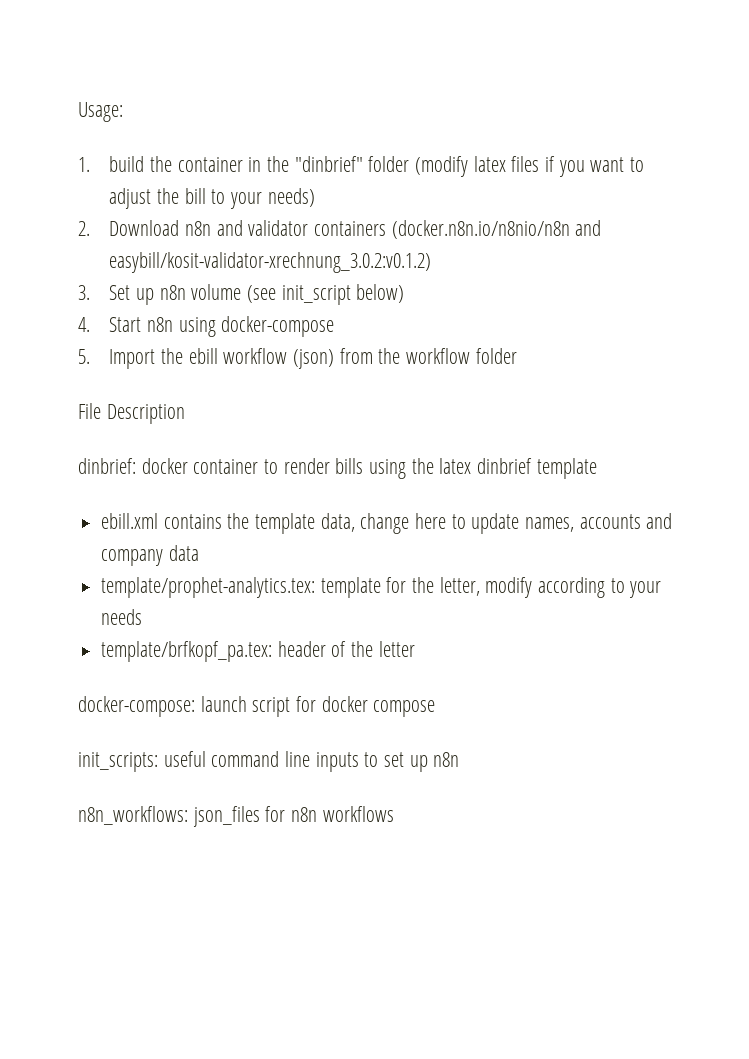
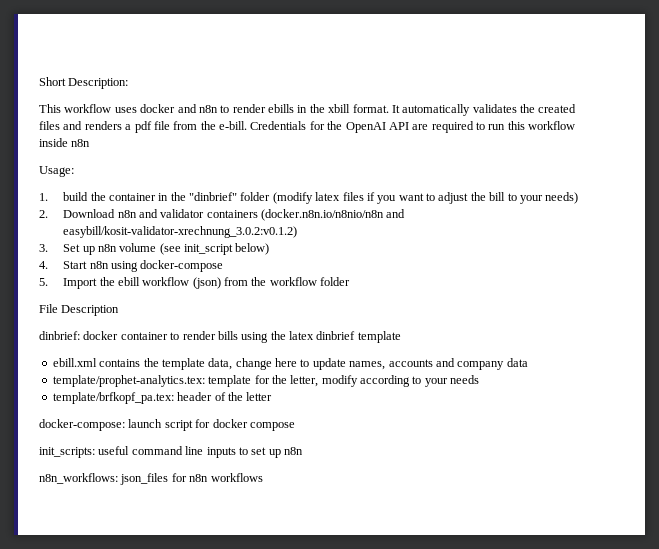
+ Short Description:
+ This workflow uses docker and n8n to render ebills in the xbill format. It automatically validates the created files and renders a pdf file from the e-bill. Credentials for the OpenAI API are required to run this workflow inside n8n

